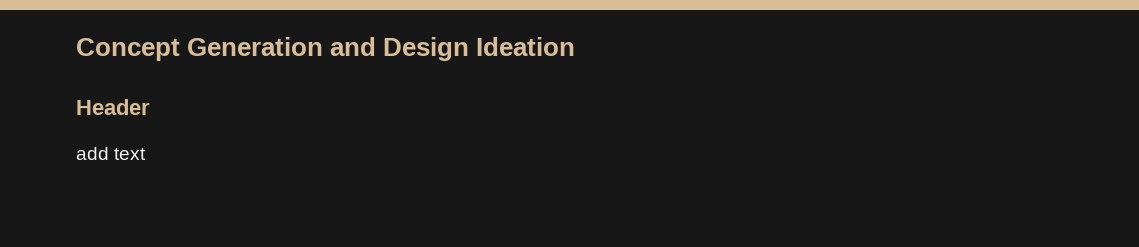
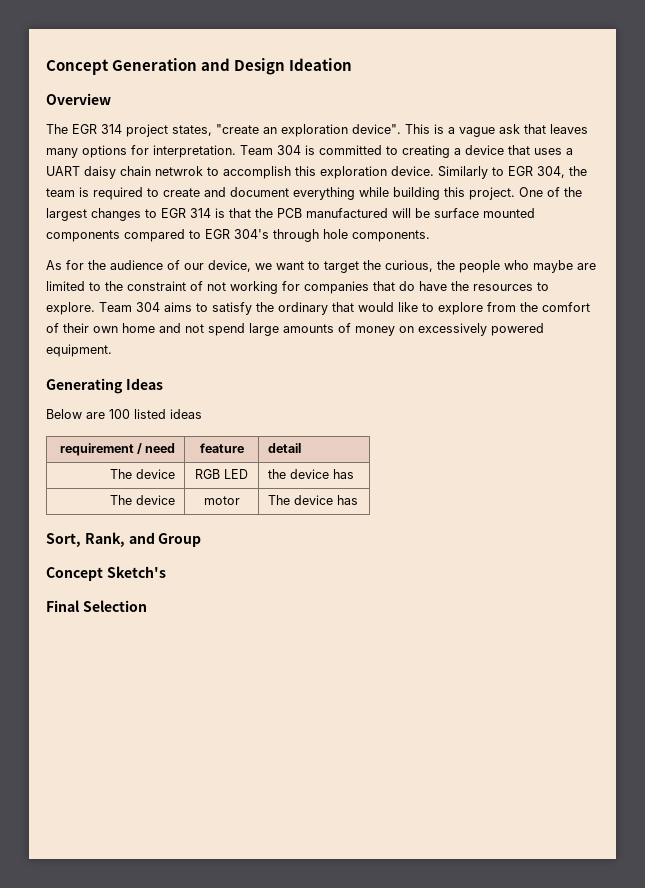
- Header
- add text
+ Overview
+ The EGR 314 project states, "create an exploration device". This is a vague ask that leaves many options for interpretation. Team 304 is committed to creating a device that uses a UART daisy chain netwrok to accomplish this exploration device. Similarly to EGR 304, the team is required to create and document everything while building this project. One of the largest changes to EGR 314 is that the PCB manufactured will be surface mounted components compared to EGR 304's through hole components.
+ As for the audience of our device, we want to target the curious, the people who maybe are limited to the constraint of not working for companies that do have the resources to explore. Team 304 aims to satisfy the ordinary that would like to explore from the comfort of their own home and not spend large amounts of money on excessively powered equipment.
+ Generating Ideas
+ Below are 100 listed ideas
+ requirement / need | feature | detail
+ The device | RGB LED | the device has
+ The device | motor | The device has
+ Sort, Rank, and Group
+ Concept Sketch's
+ Final Selection

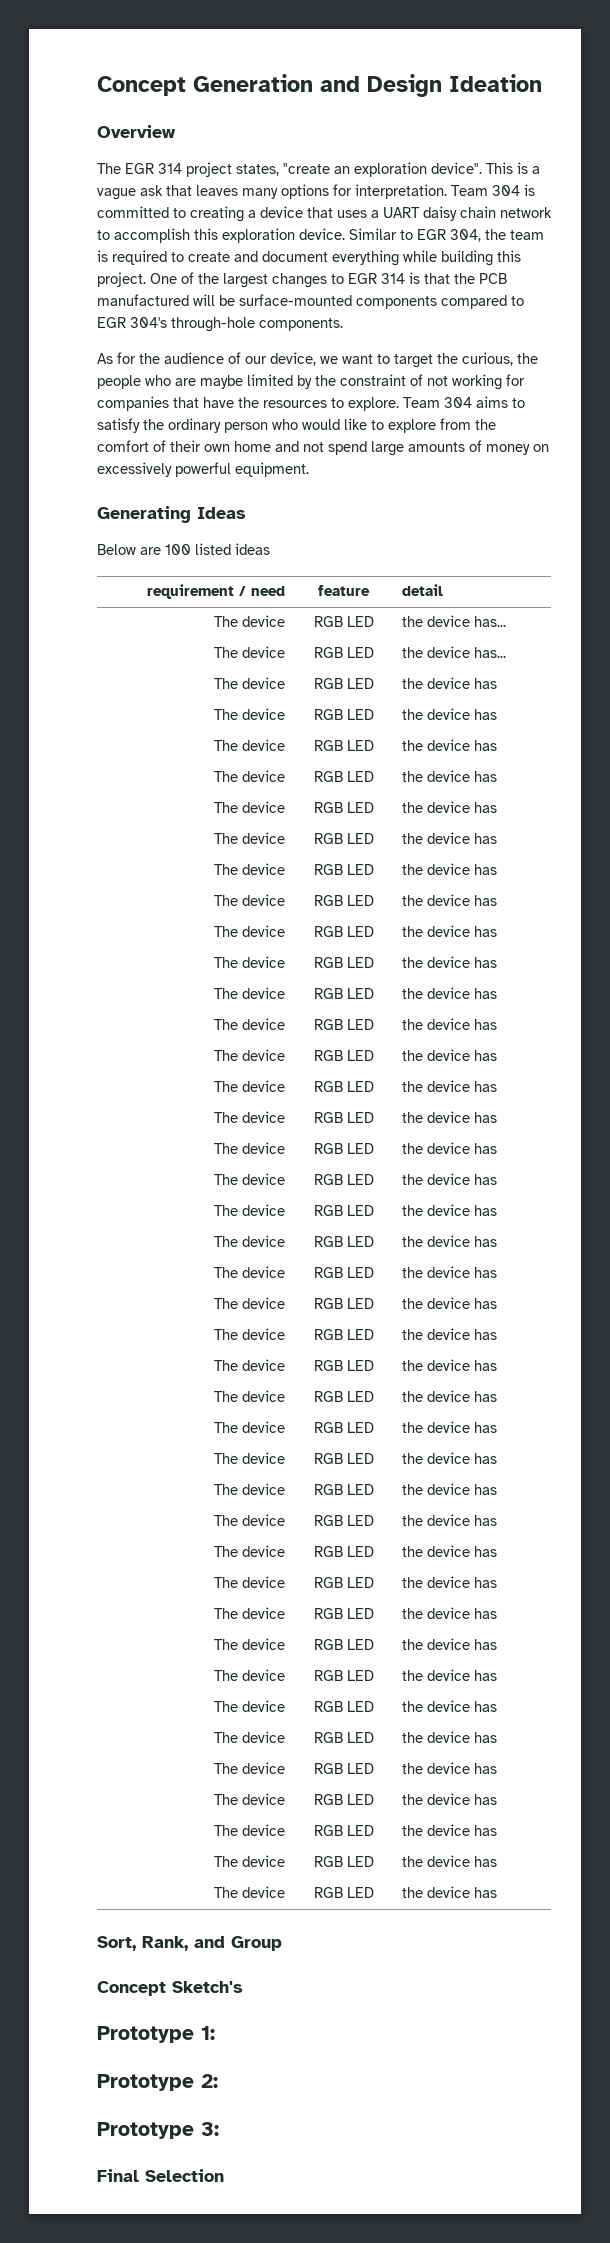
- Team 304 is committed to creating a device that uses a UART daisy chain netwrok to accomplish this exploration device.
+ Team 304 is committed to creating a device that uses a UART daisy chain network to accomplish this exploration device.
- Similarly to EGR 304, the team is required to create and document everything while building this project.
+ Similar to EGR 304, the team is required to create and document everything while building this project.
- One of the largest changes to EGR 314 is that the PCB manufactured will be surface mounted components compared to EGR 304's through hole components.
+ One of the largest changes to EGR 314 is that the PCB manufactured will be surface-mounted components compared to EGR 304's through-hole components.
- As for the audience of our device, we want to target the curious, the people who maybe are limited to the constraint of not working for companies that do have the resources to explore.
+ As for the audience of our device, we want to target the curious, the people who are maybe limited by the constraint of not working for companies that have the resources to explore.
- Team 304 aims to satisfy the ordinary that would like to explore from the comfort of their own home and not spend large amounts of money on excessively powered equipment.
+ Team 304 aims to satisfy the ordinary person who would like to explore from the comfort of their own home and not spend large amounts of money on excessively powerful equipment.
  requirement / need | feature | detail
+ The device | RGB LED | the device has...
+ The device | RGB LED | the device has...
  The device | RGB LED | the device has
- The device | motor | The device has
+ The device | RGB LED | the device has
+ The device | RGB LED | the device has
+ The device | RGB LED | the device has
+ The device | RGB LED | the device has
+ The device | RGB LED | the device has
+ The device | RGB LED | the device has
+ The device | RGB LED | the device has
+ The device | RGB LED | the device has
+ The device | RGB LED | the device has
+ The device | RGB LED | the device has
+ The device | RGB LED | the device has
+ The device | RGB LED | the device has
+ The device | RGB LED | the device has
+ The device | RGB LED | the device has
+ The device | RGB LED | the device has
+ The device | RGB LED | the device has
+ The device | RGB LED | the device has
+ The device | RGB LED | the device has
+ The device | RGB LED | the device has
+ The device | RGB LED | the device has
+ The device | RGB LED | the device has
+ The device | RGB LED | the device has
+ The device | RGB LED | the device has
+ The device | RGB LED | the device has
+ The device | RGB LED | the device has
+ The device | RGB LED | the device has
+ The device | RGB LED | the device has
+ The device | RGB LED | the device has
+ The device | RGB LED | the device has
+ The device | RGB LED | the device has
+ The device | RGB LED | the device has
+ The device | RGB LED | the device has
+ The device | RGB LED | the device has
+ The device | RGB LED | the device has
+ The device | RGB LED | the device has
+ The device | RGB LED | the device has
+ The device | RGB LED | the device has
+ The device | RGB LED | the device has
+ The device | RGB LED | the device has
+ Prototype 1:
+ Prototype 2:
+ Prototype 3:

